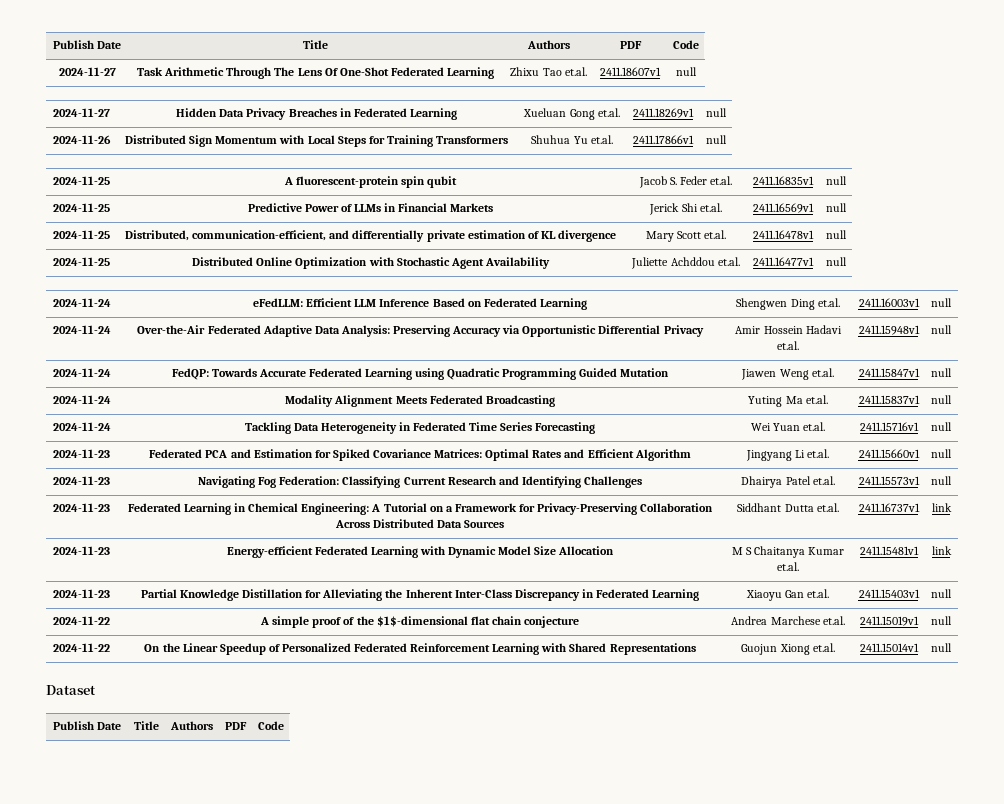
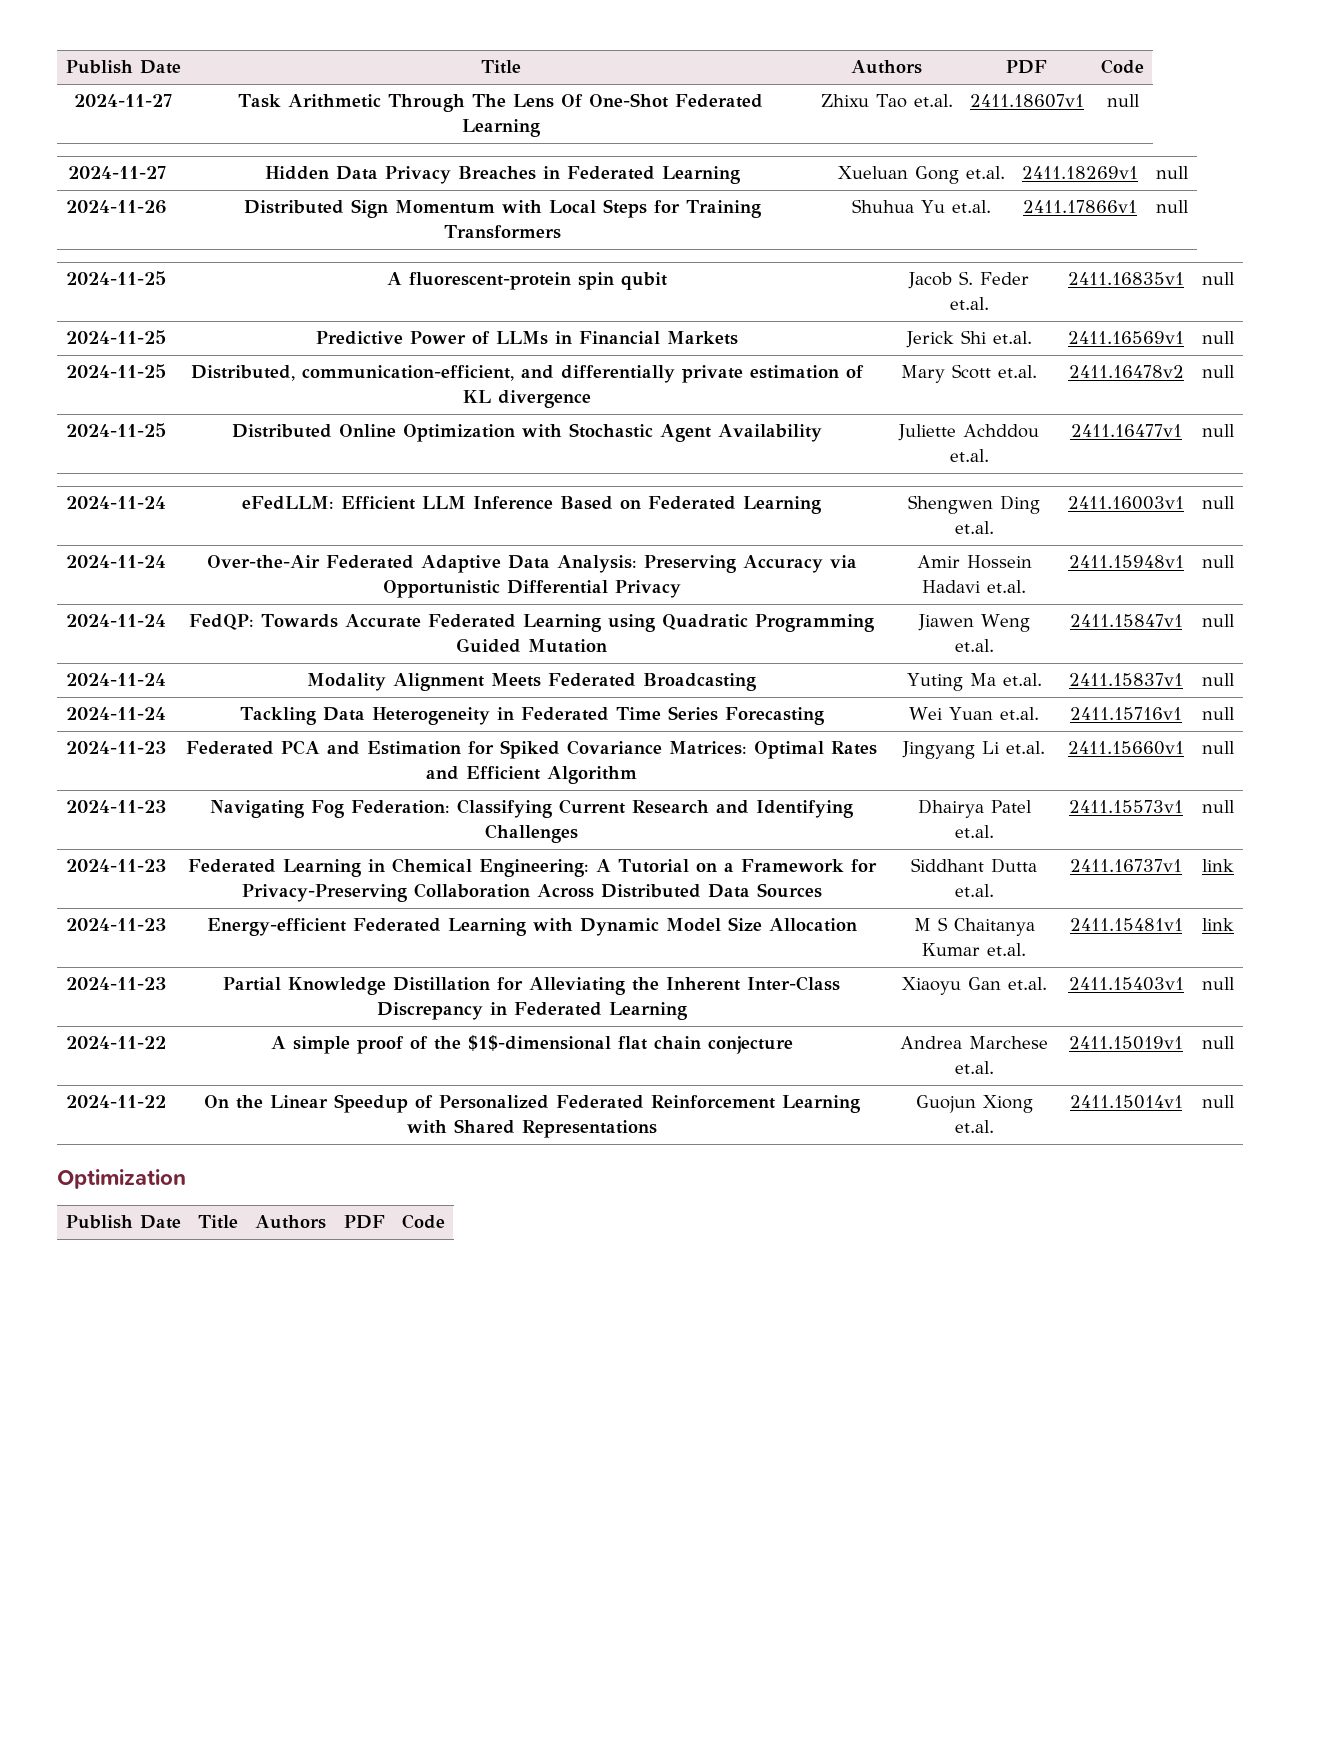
- 2024-11-25 | Distributed, communication-efficient, and differentially private estimation of KL divergence | Mary Scott et.al. | 2411.16478v1 | null
+ 2024-11-25 | Distributed, communication-efficient, and differentially private estimation of KL divergence | Mary Scott et.al. | 2411.16478v2 | null
  2024-11-22 | On the Linear Speedup of Personalized Federated Reinforcement Learning with Shared Representations | Guojun Xiong et.al. | 2411.15014v1 | null
- Dataset
+ Optimization

